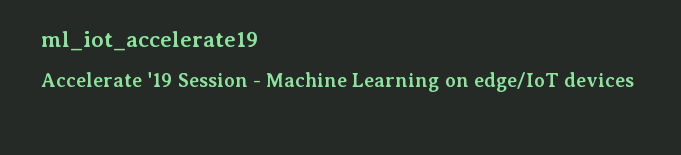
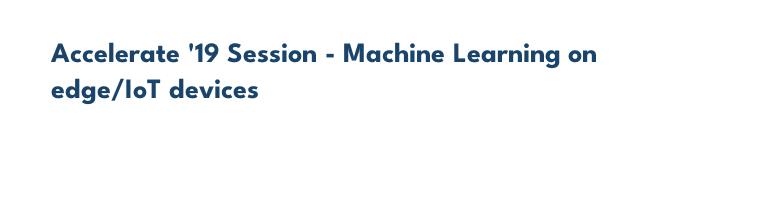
- ml_iot_accelerate19

